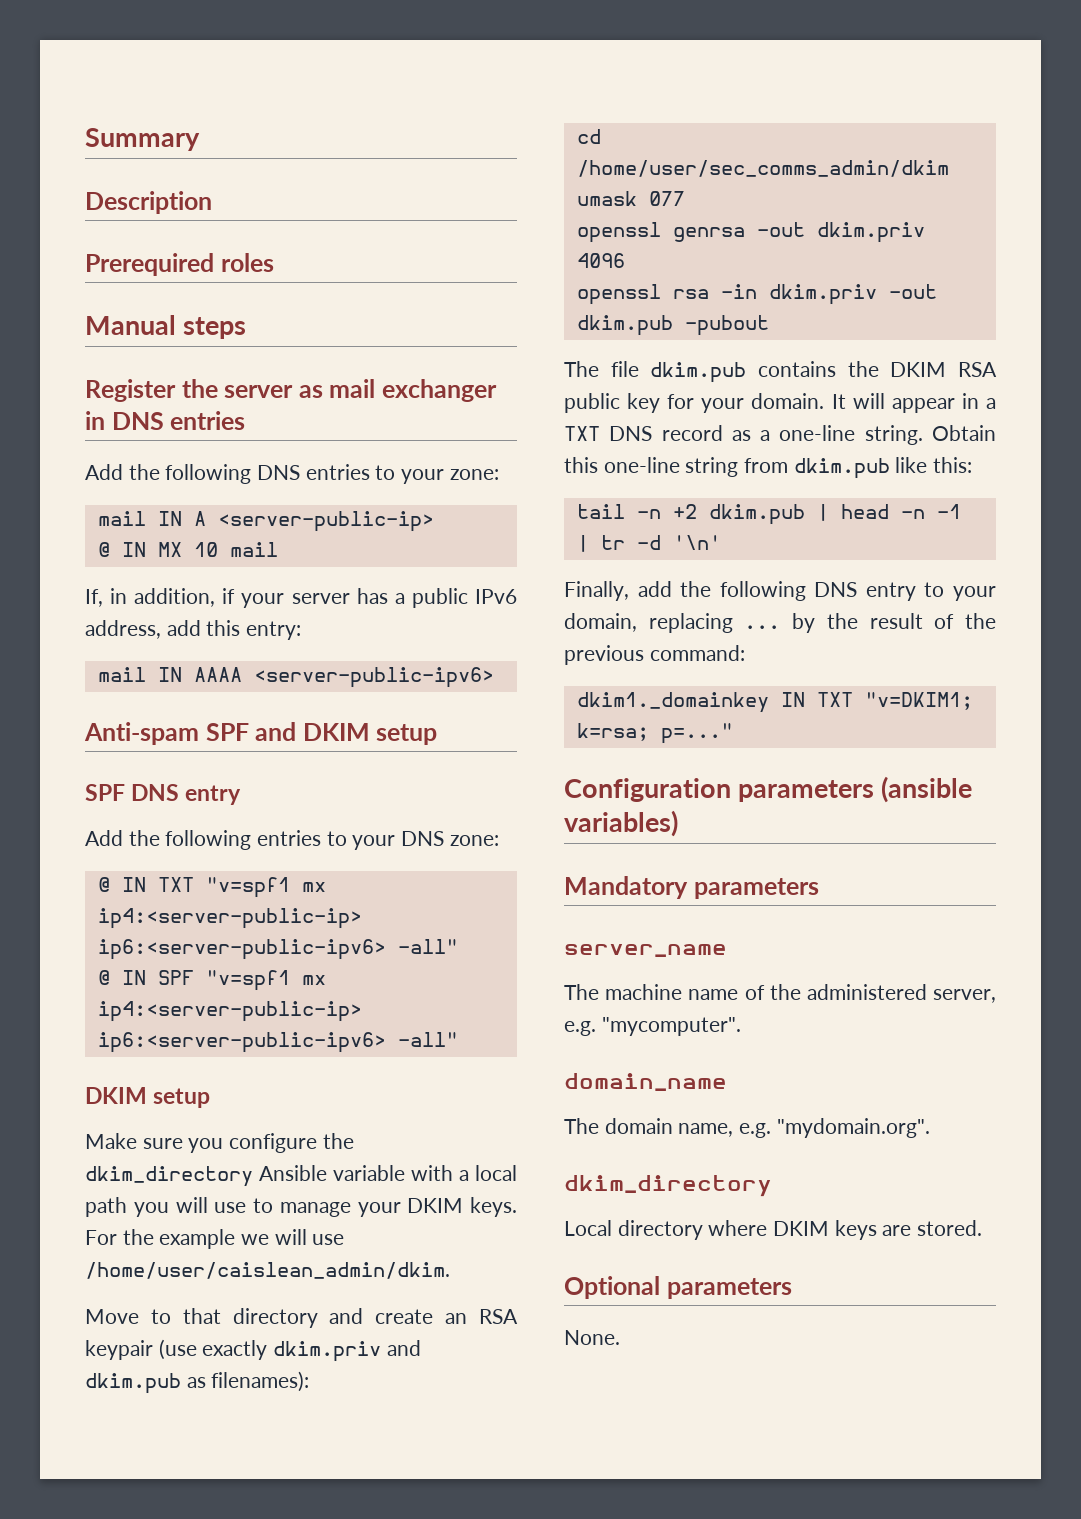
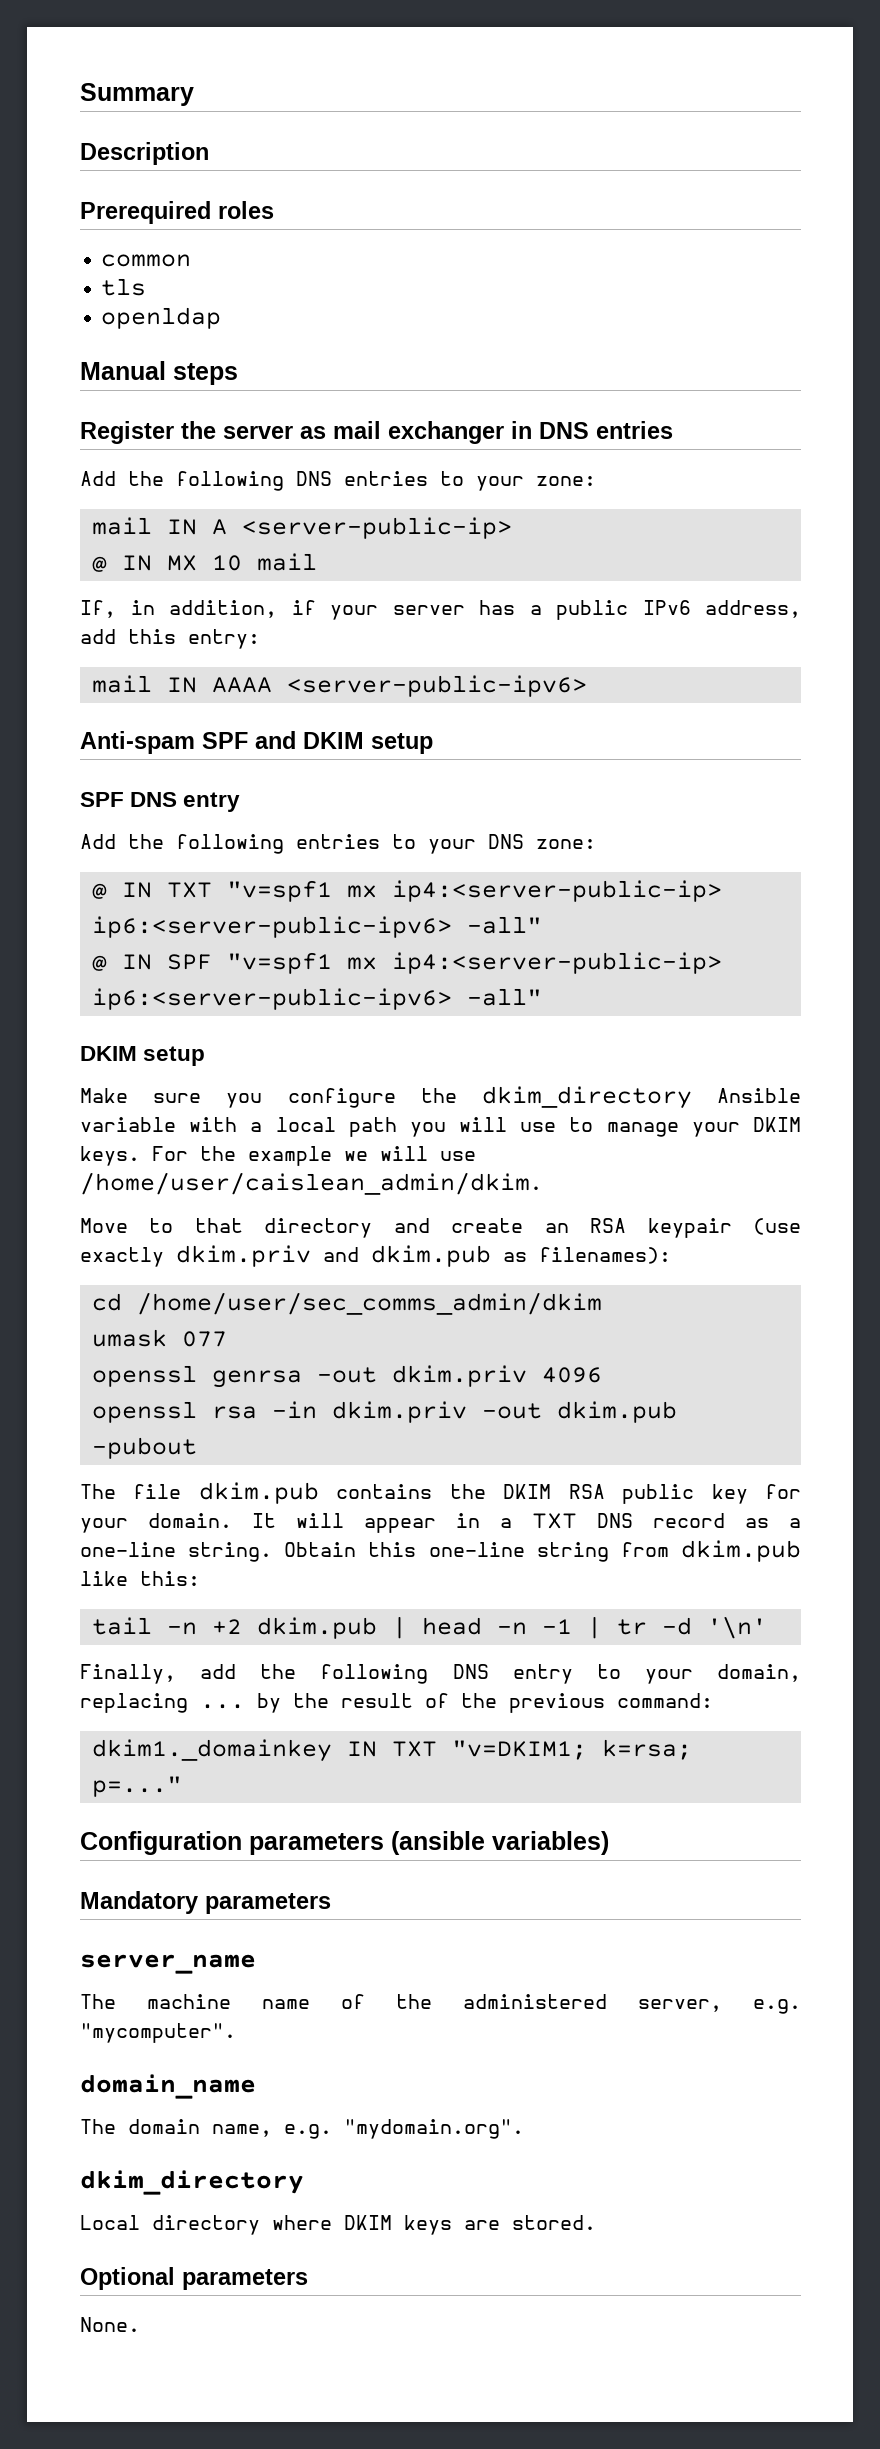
+ common
+ tls
+ openldap

